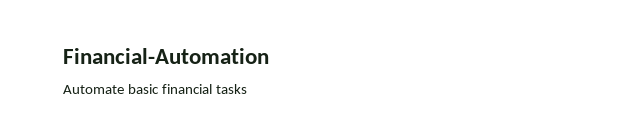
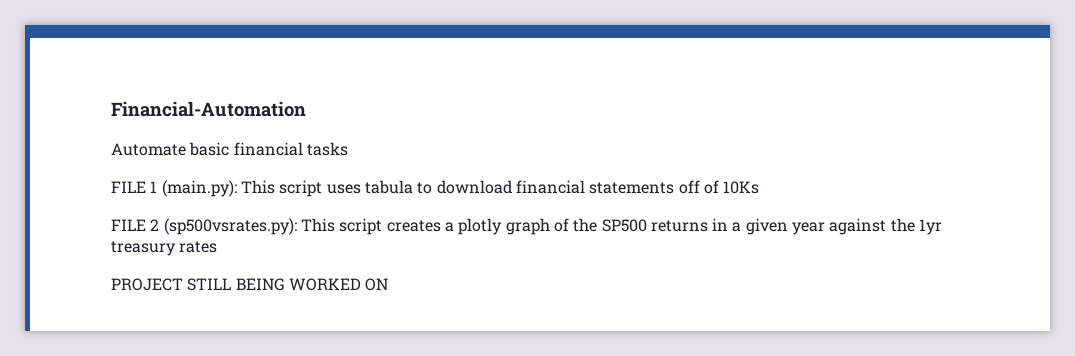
+ FILE 1 (main.py): This script uses tabula to download financial statements off of 10Ks
+ FILE 2 (sp500vsrates.py): This script creates a plotly graph of the SP500 returns in a given year against the 1yr treasury rates
+ PROJECT STILL BEING WORKED ON

